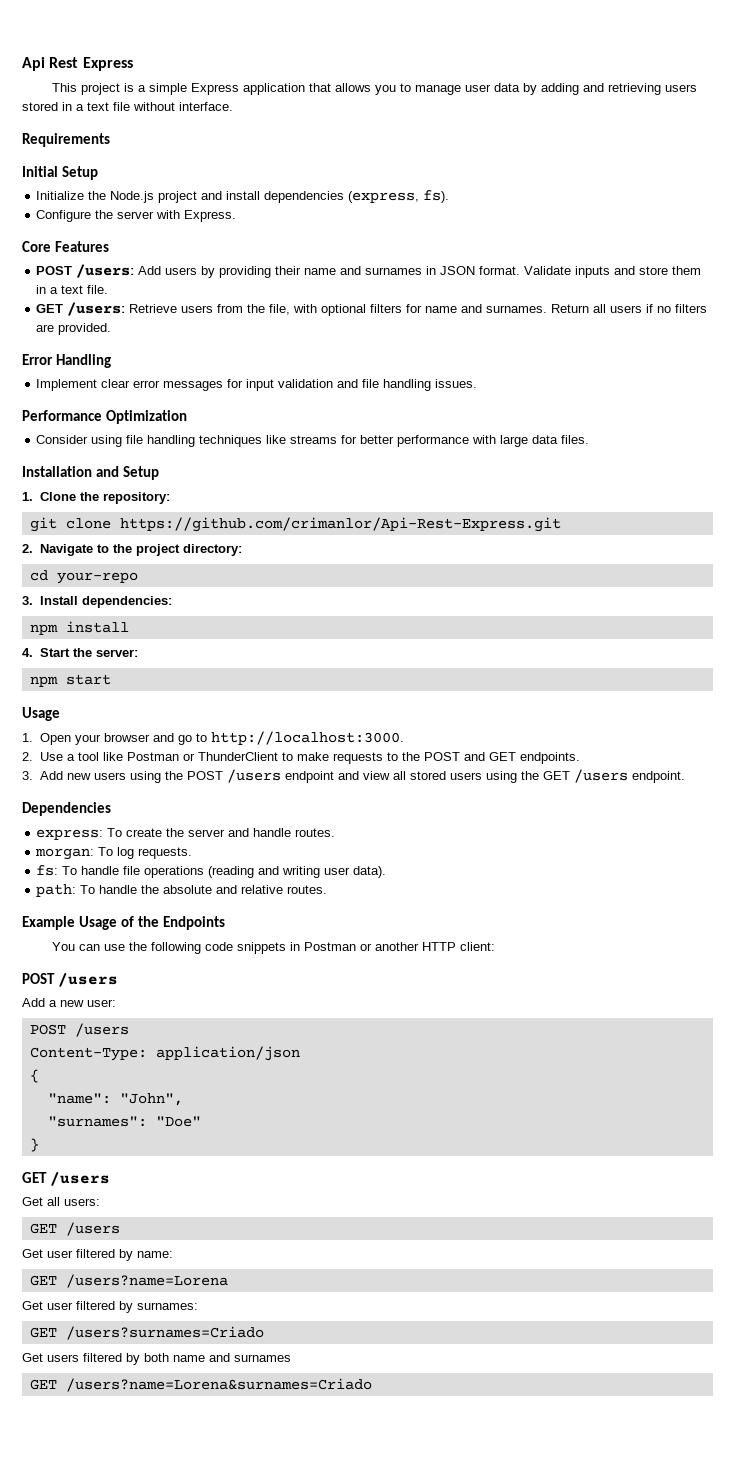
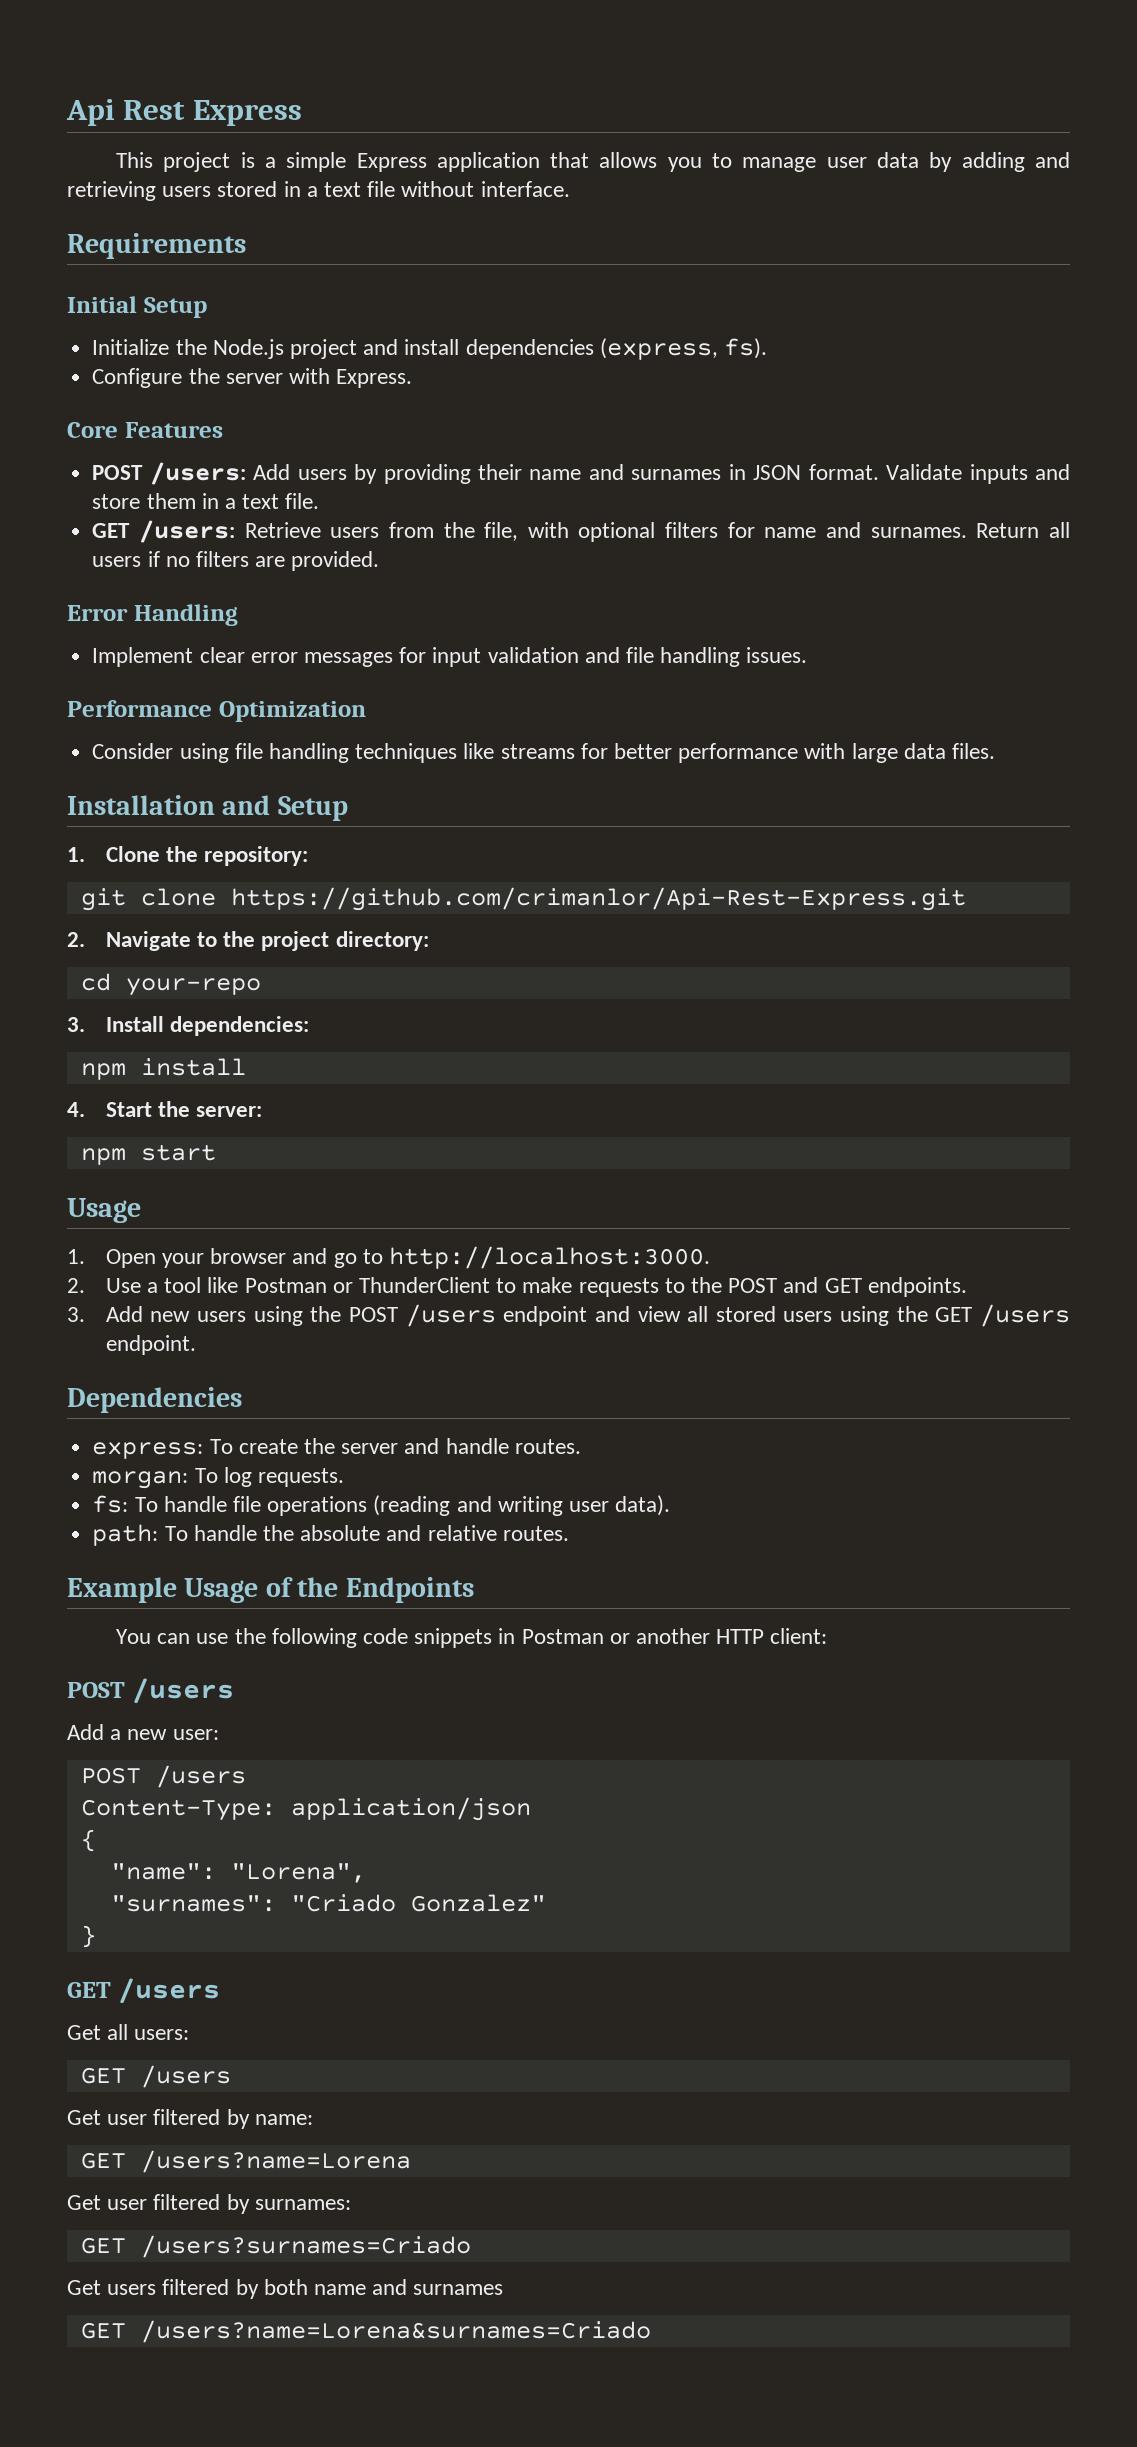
- "name": "John",
+ "name": "Lorena",
- "surnames": "Doe"
+ "surnames": "Criado Gonzalez"

